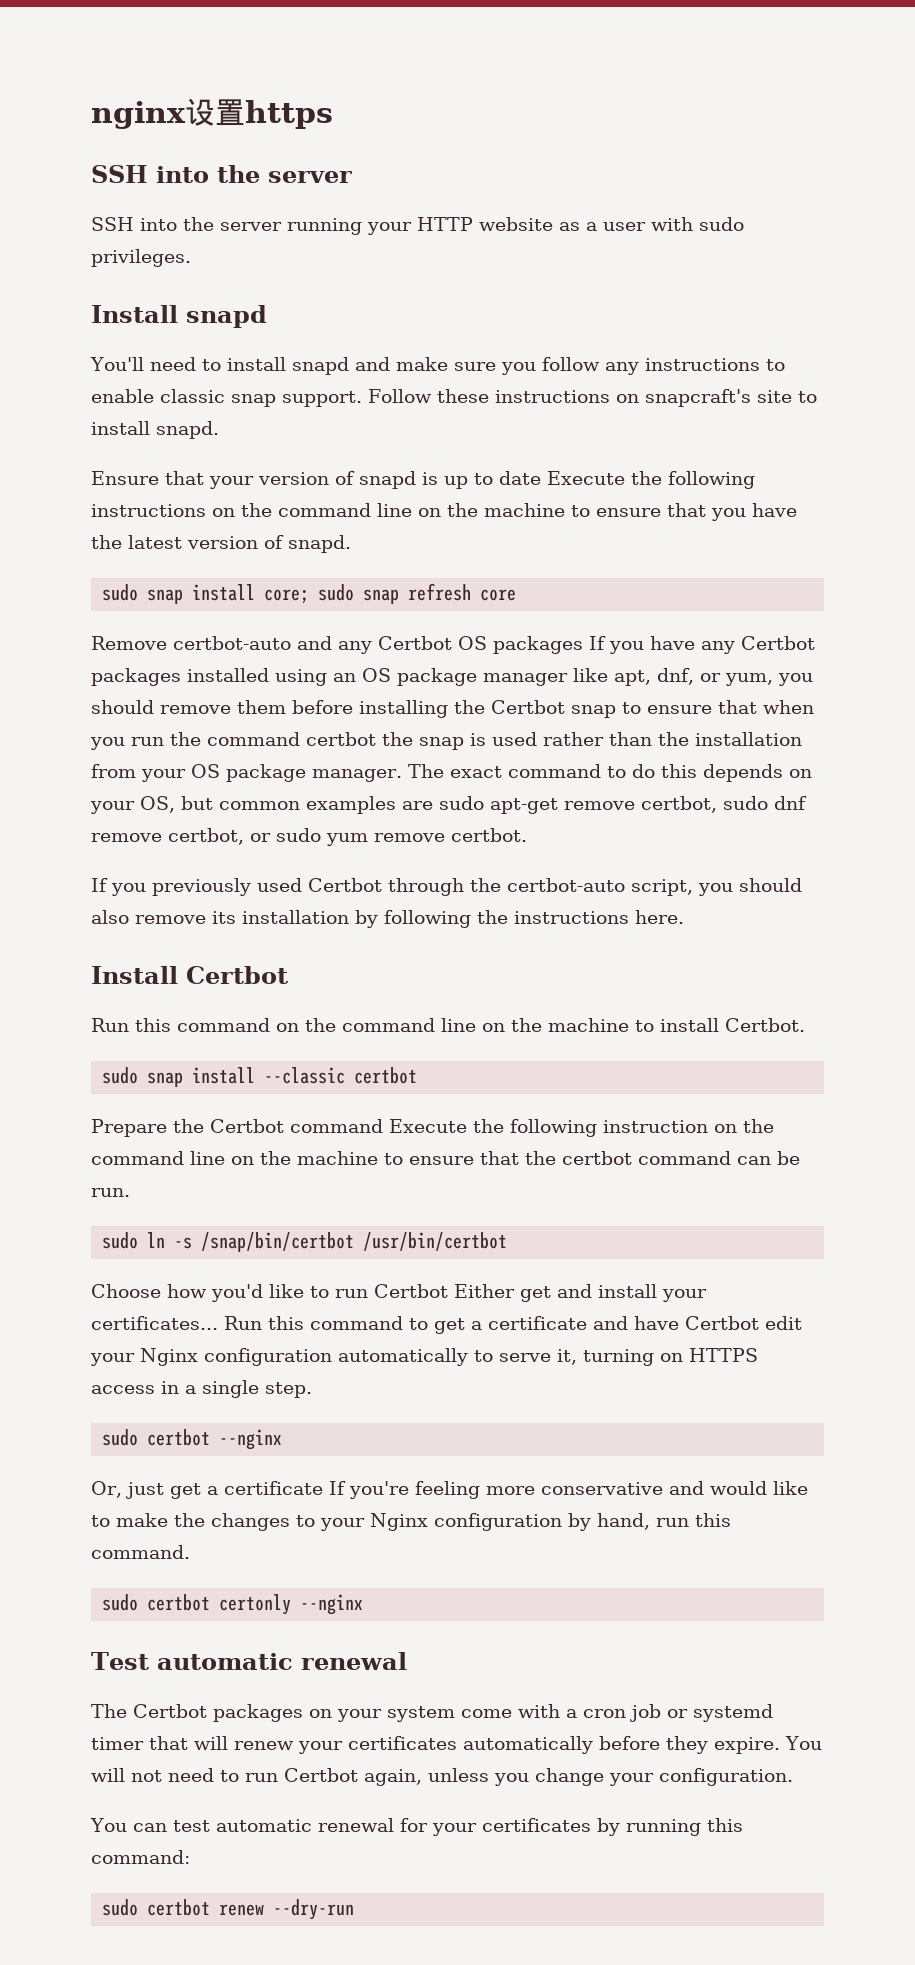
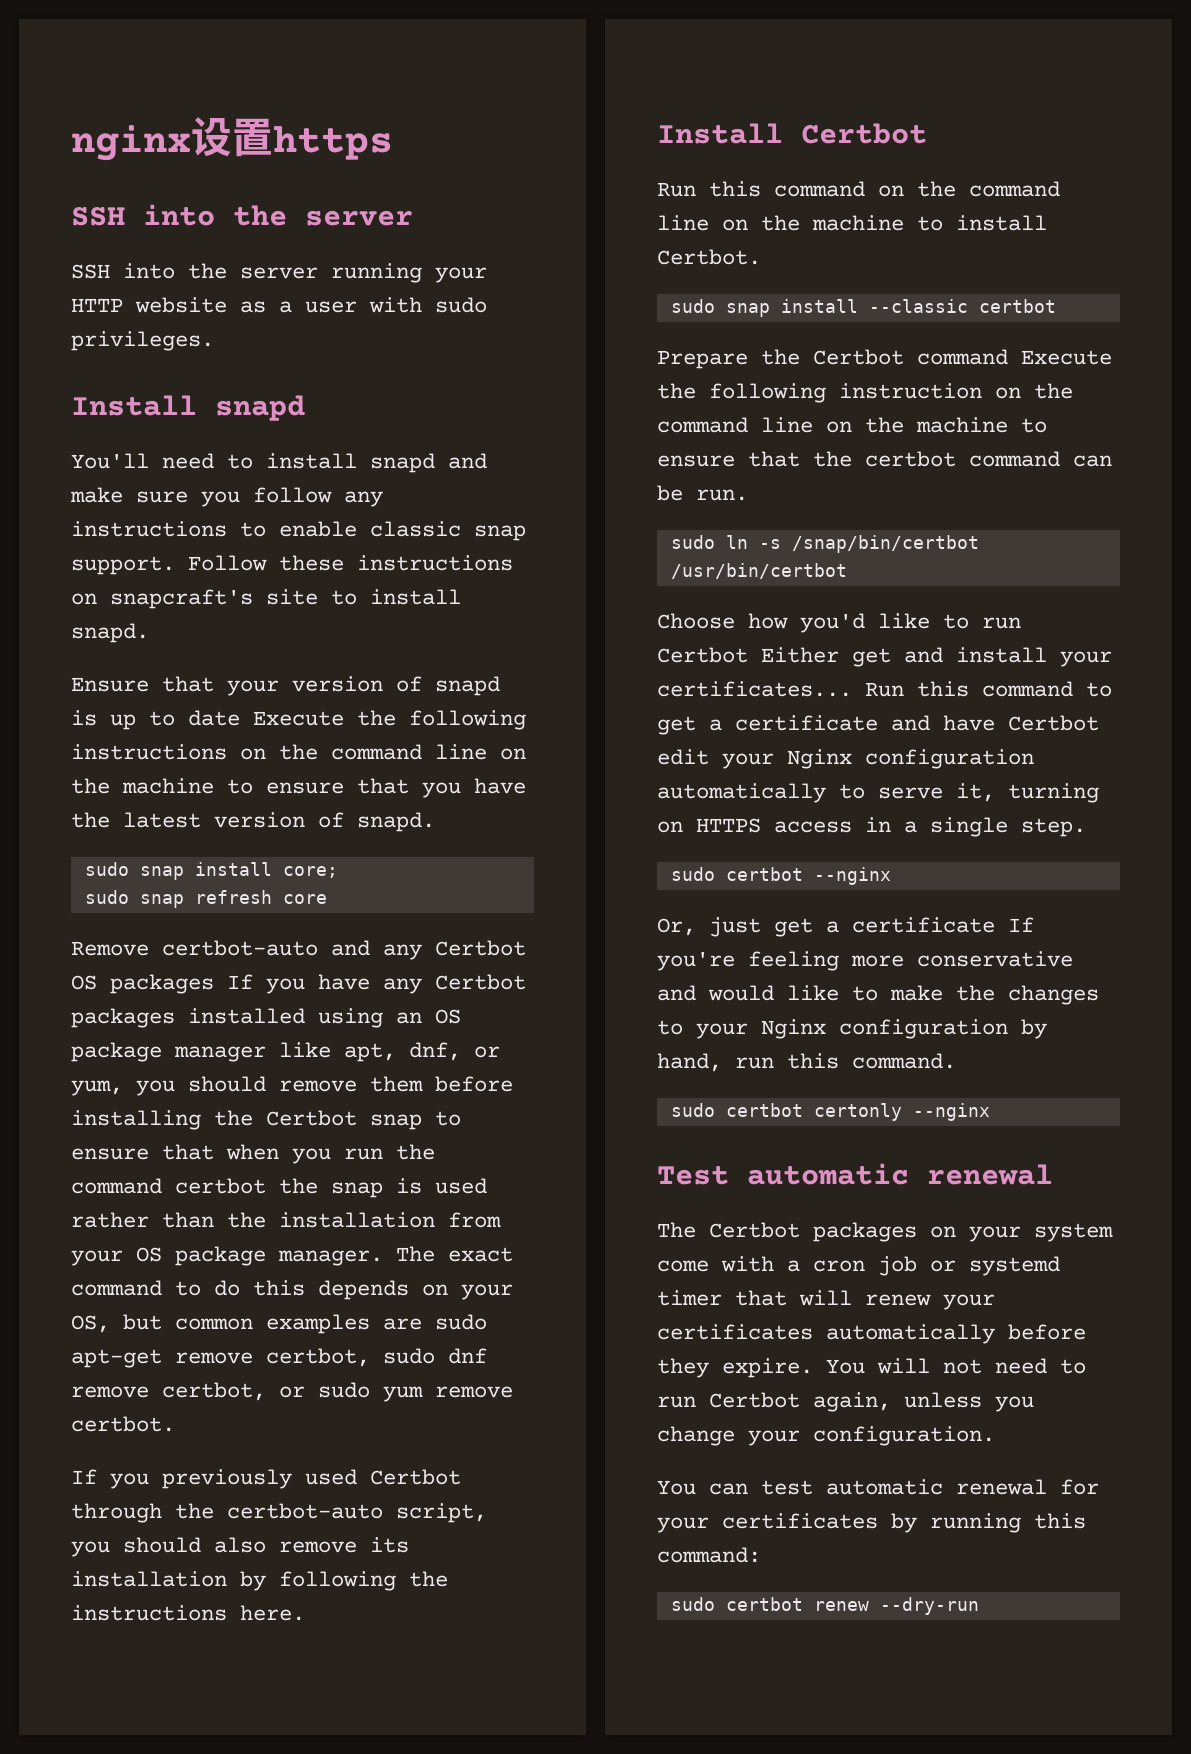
- sudo snap install core; sudo snap refresh core
+ sudo snap install core;
+ sudo snap refresh core

